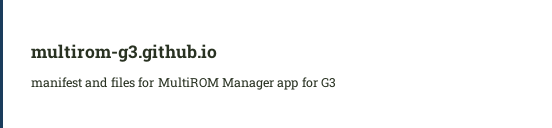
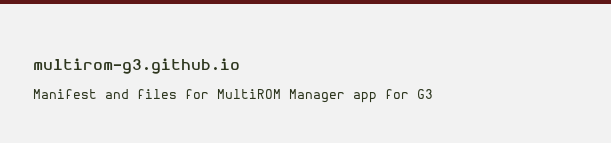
- manifest and files for MultiROM Manager app for G3
+ Manifest and files for MultiROM Manager app for G3

